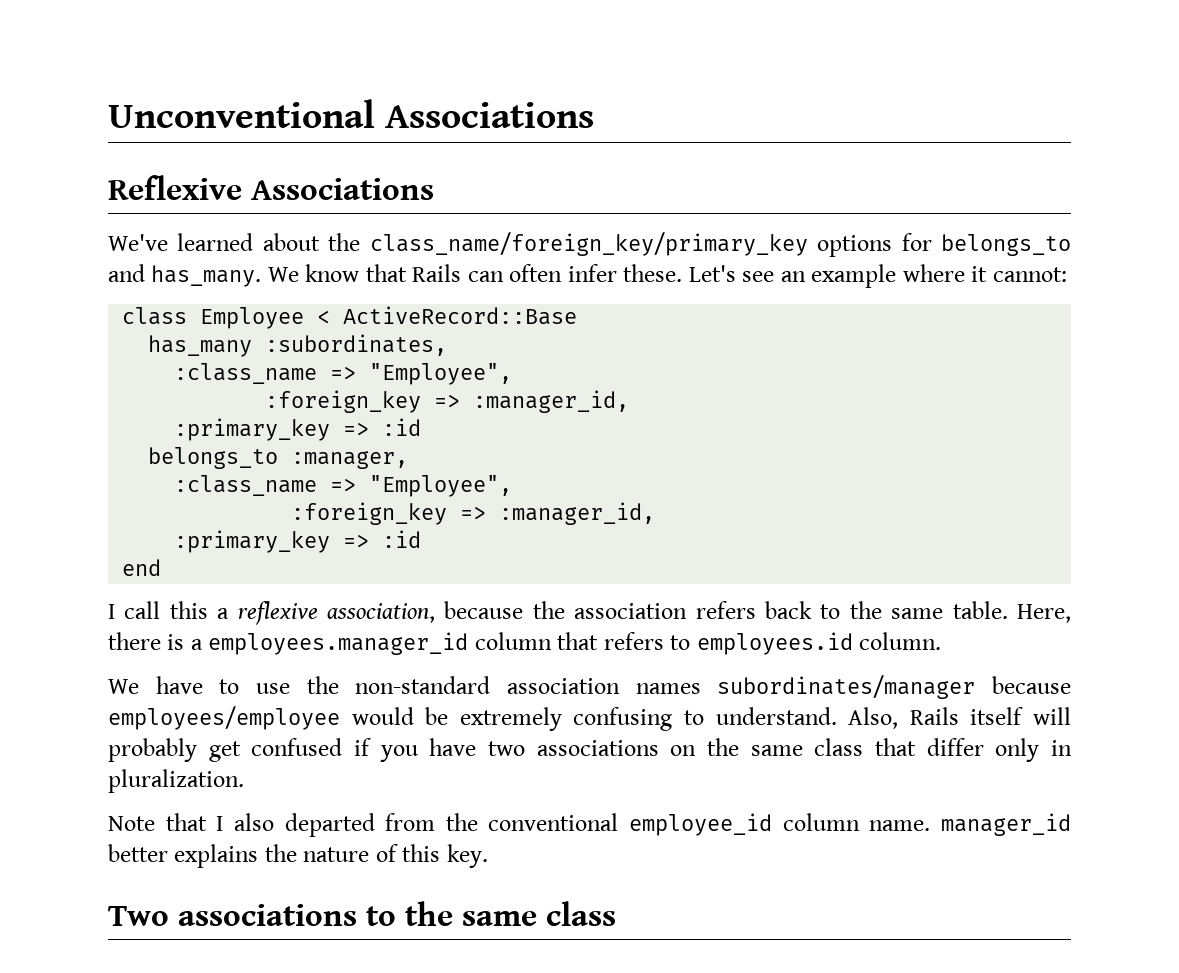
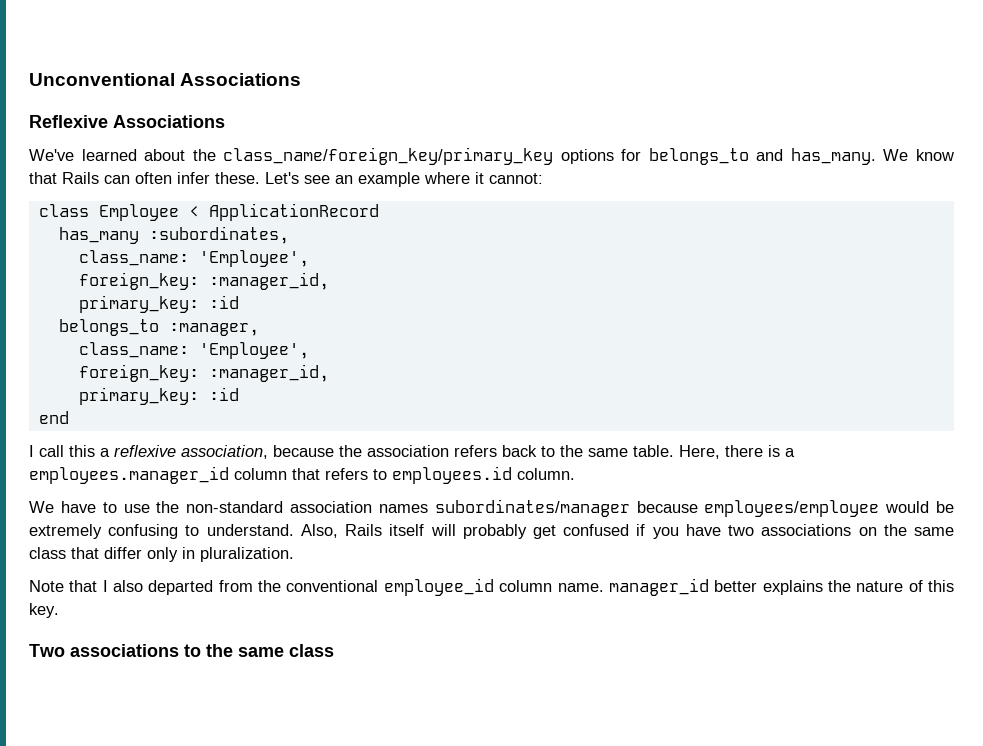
- class Employee < ActiveRecord::Base
+ class Employee < ApplicationRecord
  has_many :subordinates,
- :class_name => "Employee",
- :foreign_key => :manager_id,
- :primary_key => :id
+ class_name: 'Employee',
+ foreign_key: :manager_id,
+ primary_key: :id
  belongs_to :manager,
- :class_name => "Employee",
- :foreign_key => :manager_id,
- :primary_key => :id
+ class_name: 'Employee',
+ foreign_key: :manager_id,
+ primary_key: :id

